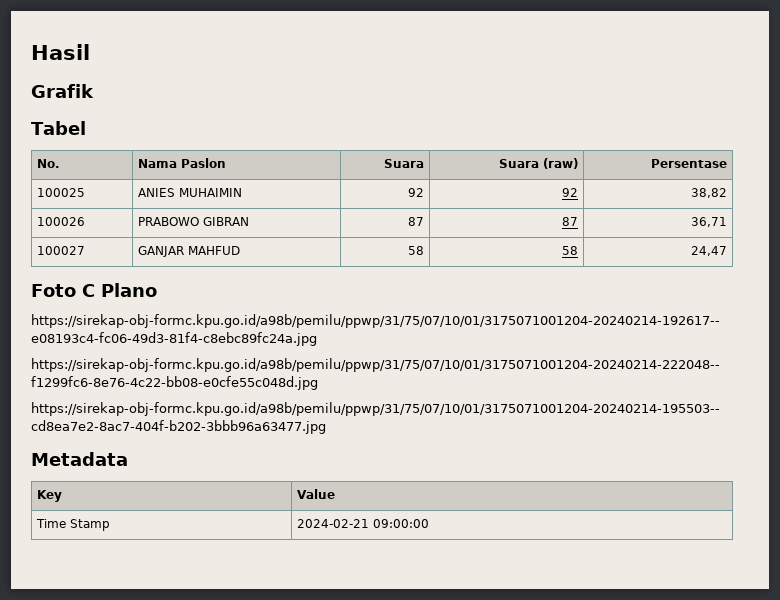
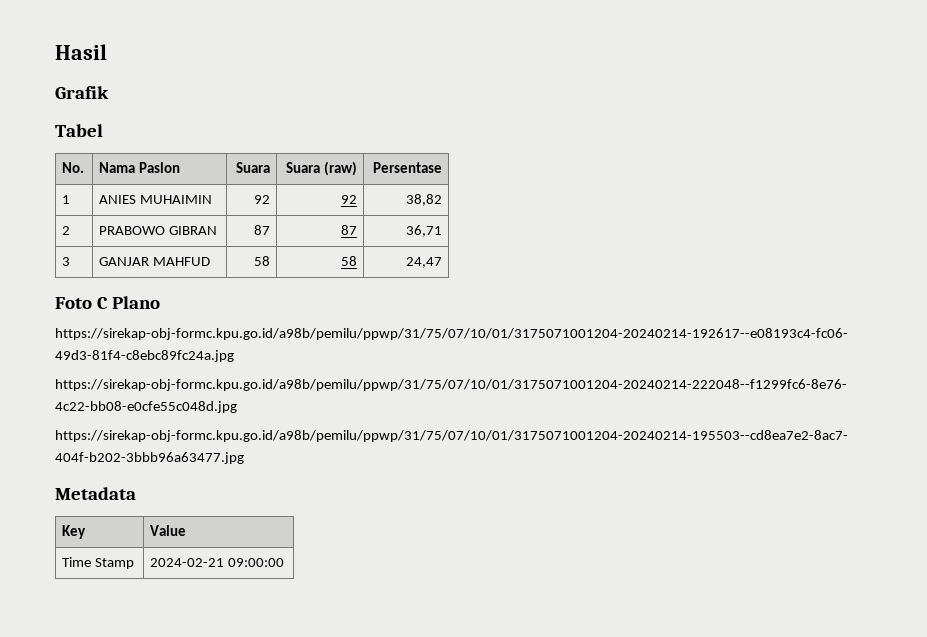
- 100025 | ANIES MUHAIMIN | 92 | 92 | 38,82
+ 1 | ANIES MUHAIMIN | 92 | 92 | 38,82
- 100026 | PRABOWO GIBRAN | 87 | 87 | 36,71
+ 2 | PRABOWO GIBRAN | 87 | 87 | 36,71
- 100027 | GANJAR MAHFUD | 58 | 58 | 24,47
+ 3 | GANJAR MAHFUD | 58 | 58 | 24,47

